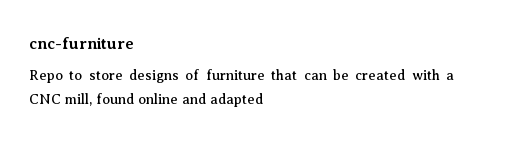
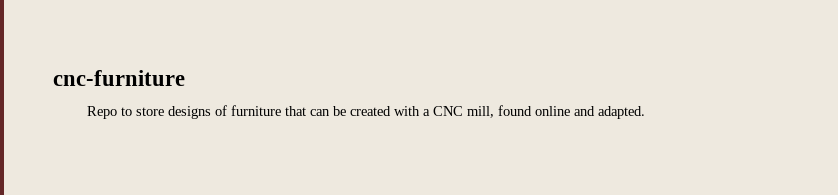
- Repo to store designs of furniture that can be created with a CNC mill, found online and adapted
+ Repo to store designs of furniture that can be created with a CNC mill, found online and adapted.

